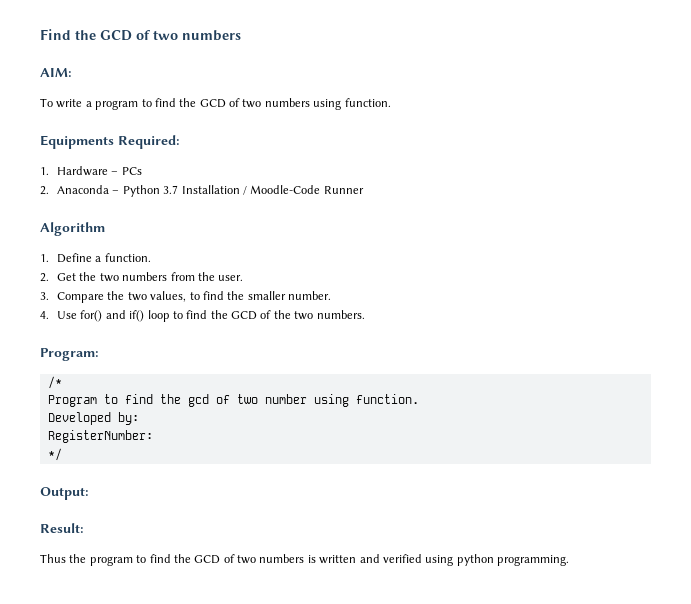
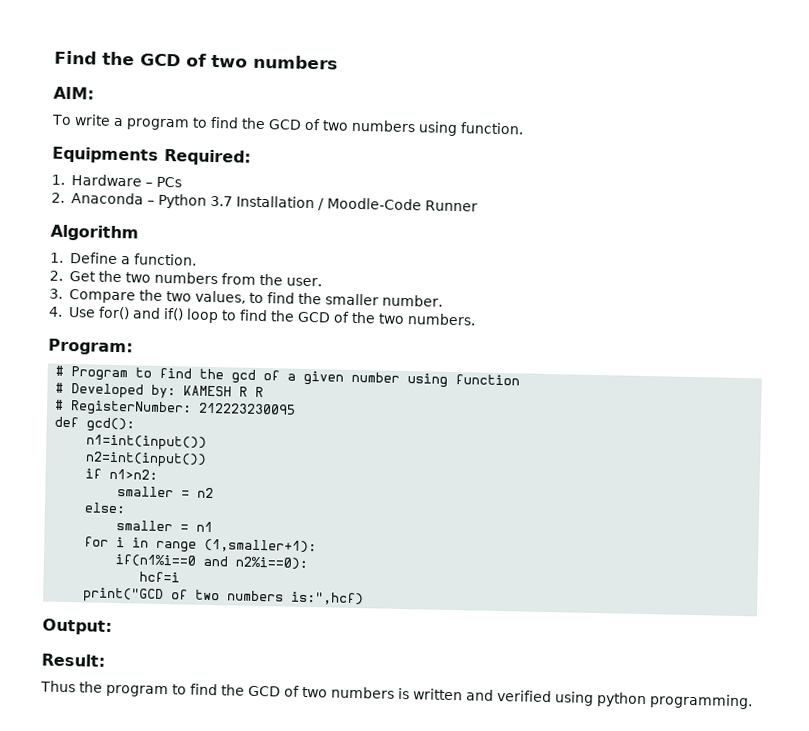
- /*
- Program to find the gcd of two number using function.
- Developed by:
- RegisterNumber:
- */
+ # Program to find the gcd of a given number using function
+ # Developed by: KAMESH R R
+ # RegisterNumber: 212223230095
+ def gcd():
+ n1=int(input())
+ n2=int(input())
+ if n1>n2:
+ smaller = n2
+ else:
+ smaller = n1
+ for i in range (1,smaller+1):
+ if(n1%i==0 and n2%i==0):
+ hcf=i
+ print("GCD of two numbers is:",hcf)

